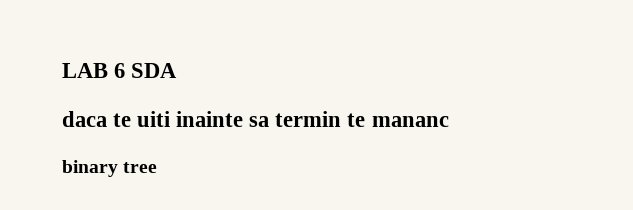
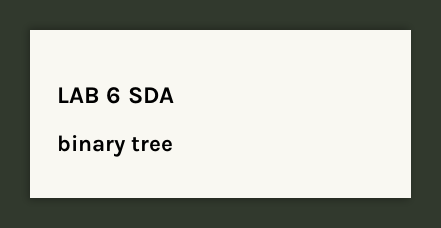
- daca te uiti inainte sa termin te mananc

